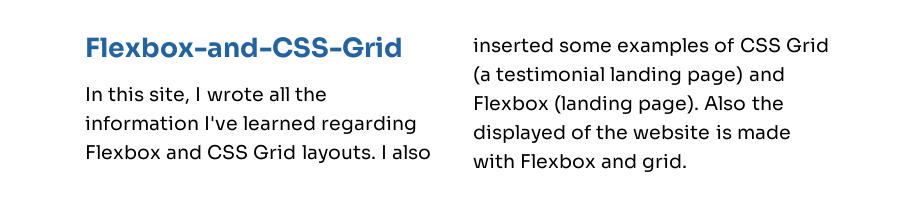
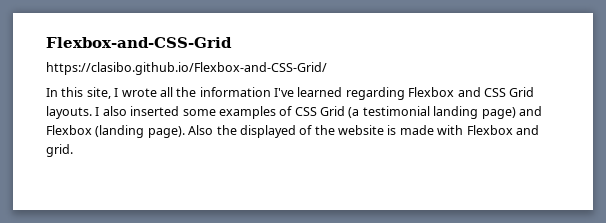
+ https://clasibo.github.io/Flexbox-and-CSS-Grid/

